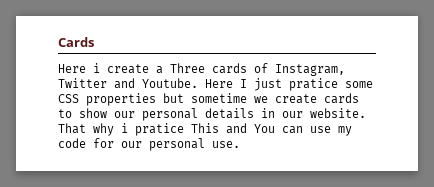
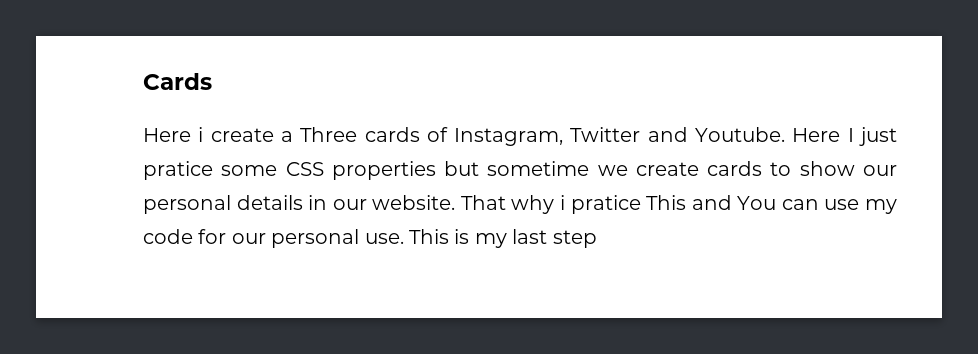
+ This is my last step

